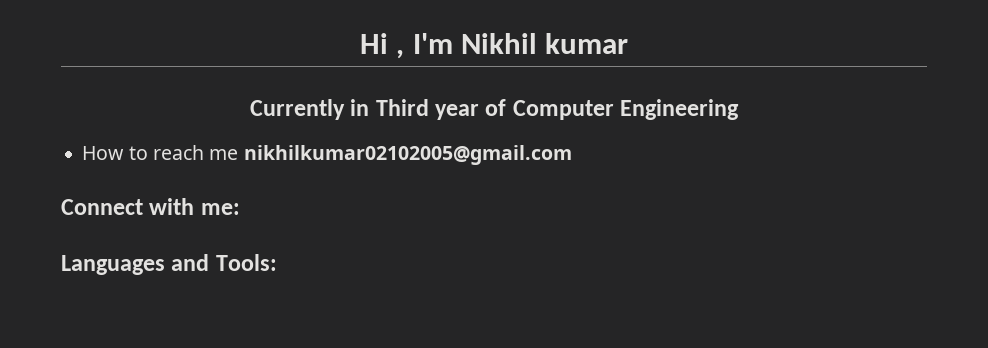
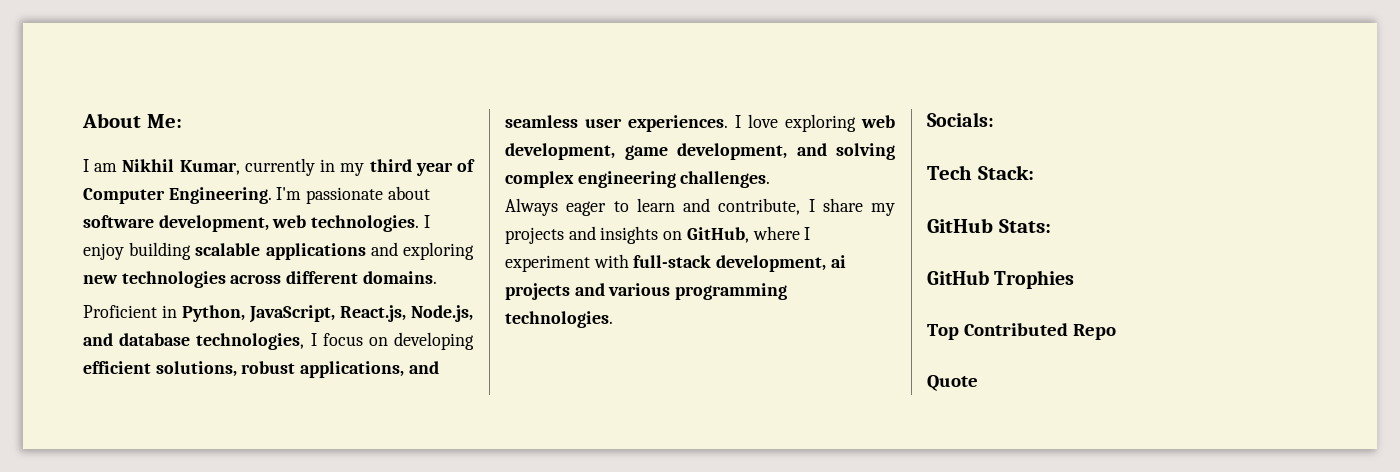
- Hi , I'm Nikhil kumar
- Currently in Third year of Computer Engineering
- How to reach me nikhilkumar02102005@gmail.com
- Connect with me:
- Languages and Tools:
+ About Me:
+ I am Nikhil Kumar, currently in my third year of Computer Engineering. I'm passionate about software development, web technologies. I enjoy building scalable applications and exploring new technologies across different domains.
+ Proficient in Python, JavaScript, React.js, Node.js, and database technologies, I focus on developing efficient solutions, robust applications, and seamless user experiences. I love exploring web development, game development, and solving complex engineering challenges.
+ Always eager to learn and contribute, I share my projects and insights on GitHub, where I experiment with full-stack development, ai projects and various programming technologies.
+ Socials:
+ Tech Stack:
+ GitHub Stats:
+ GitHub Trophies
+ Top Contributed Repo
+ Quote

